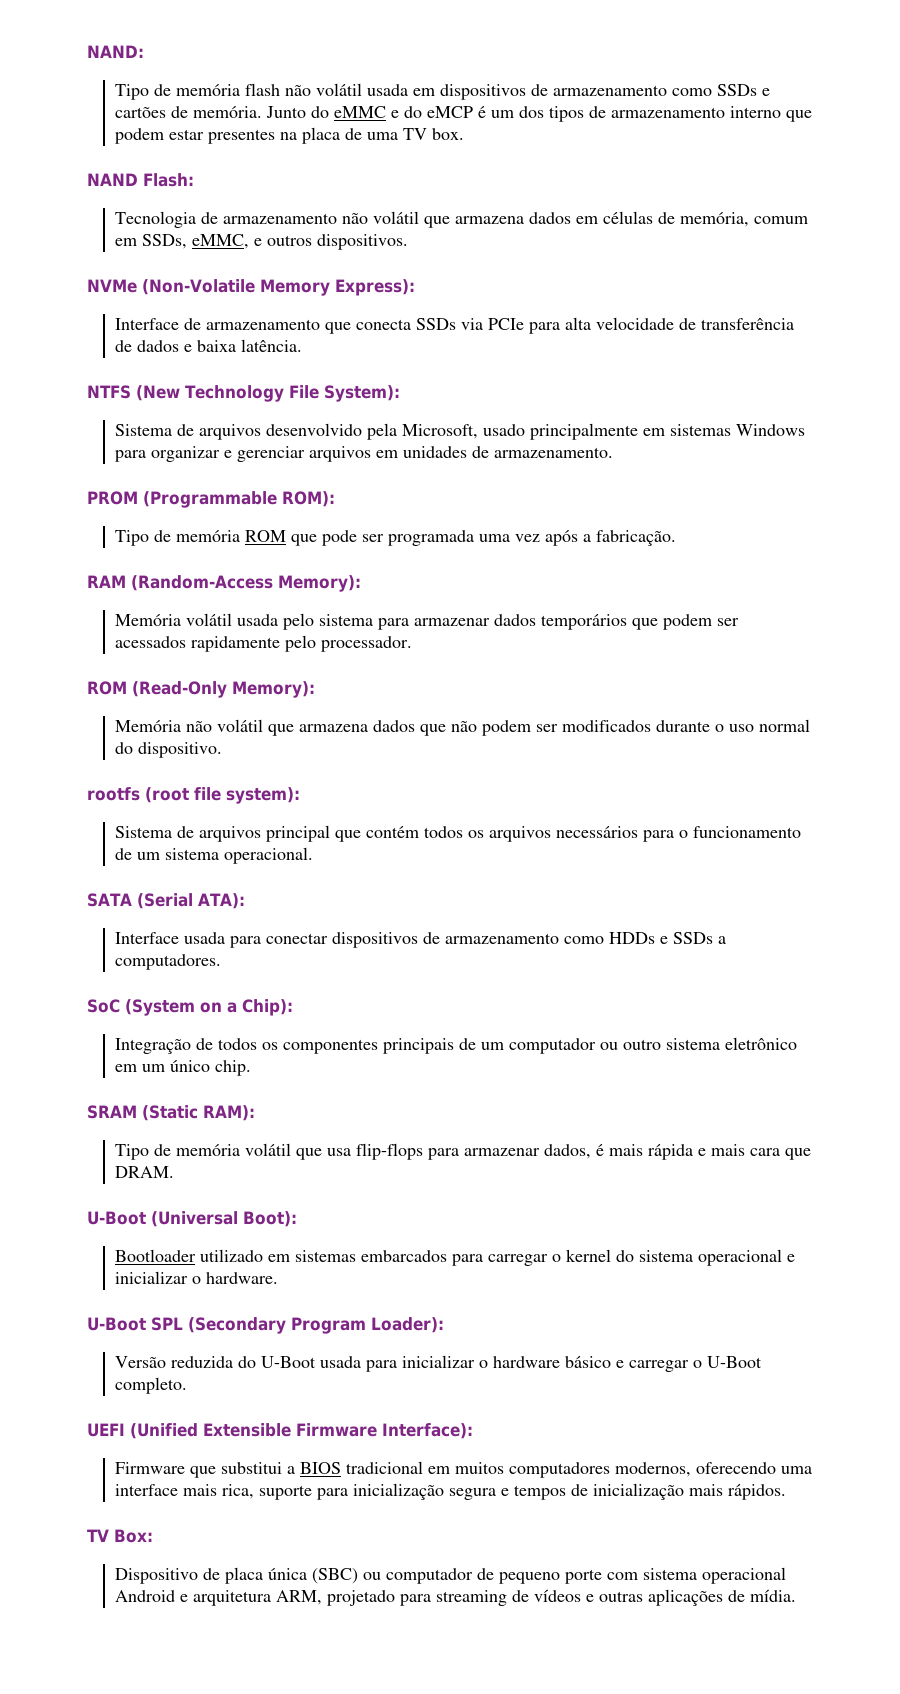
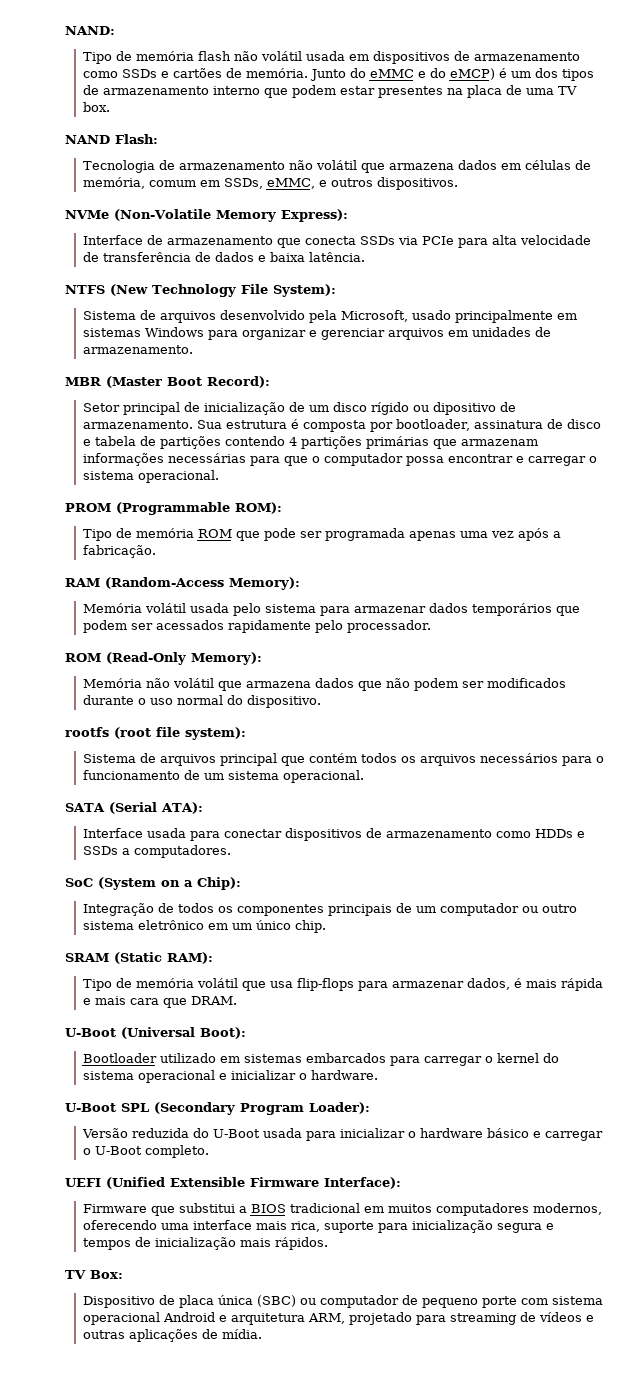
- Junto do eMMC e do eMCP é um dos tipos de armazenamento interno que podem estar presentes na placa de uma TV box.
+ Junto do eMMC e do eMCP) é um dos tipos de armazenamento interno que podem estar presentes na placa de uma TV box.
+ MBR (Master Boot Record):
+ Setor principal de inicialização de um disco rígido ou dipositivo de armazenamento. Sua estrutura é composta por bootloader, assinatura de disco e tabela de partições contendo 4 partições primárias que armazenam informações necessárias para que o computador possa encontrar e carregar o sistema operacional.
- Tipo de memória ROM que pode ser programada uma vez após a fabricação.
+ Tipo de memória ROM que pode ser programada apenas uma vez após a fabricação.

